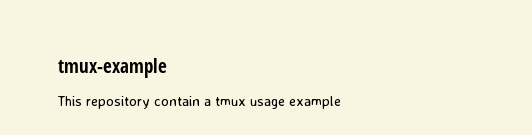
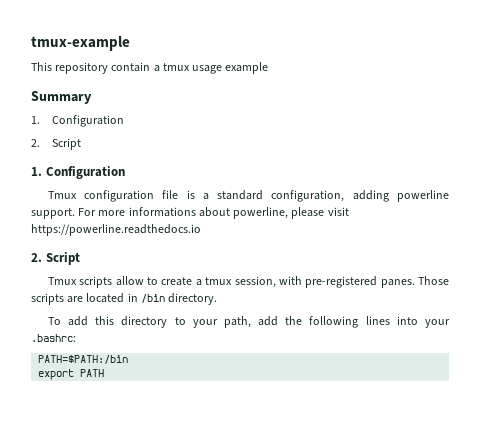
+ Summary
+ 1. Configuration
+ 2. Script
+ 1. Configuration
+ Tmux configuration file is a standard configuration, adding powerline support. For more informations about powerline, please visit https://powerline.readthedocs.io
+ 2. Script
+ Tmux scripts allow to create a tmux session, with pre-registered panes. Those scripts are located in /bin directory.
+ To add this directory to your path, add the following lines into your .bashrc:
+ PATH=$PATH:/bin
+ export PATH

